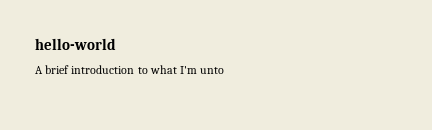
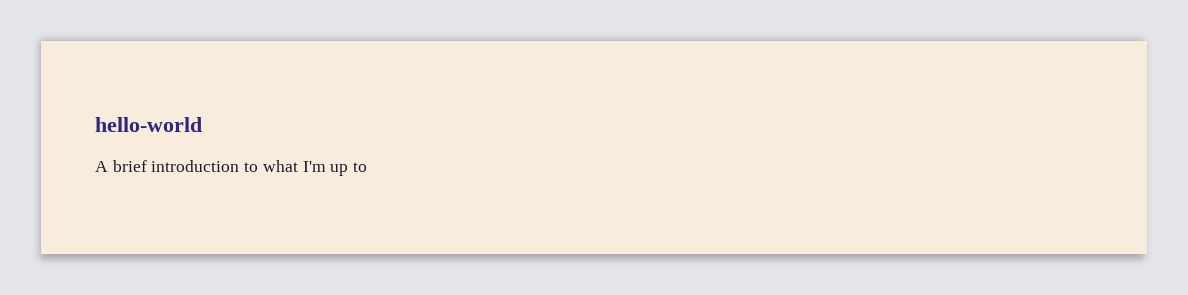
- A brief introduction to what I'm unto
+ A brief introduction to what I'm up to

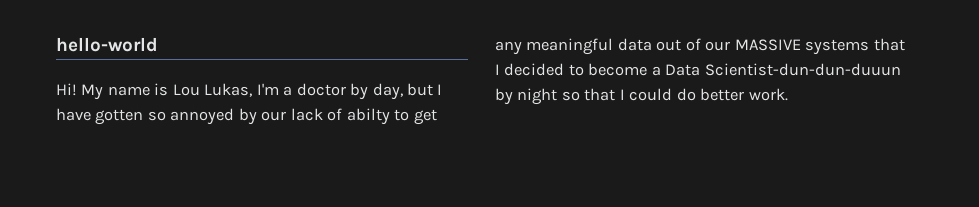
- A brief introduction to what I'm up to
+ Hi! My name is Lou Lukas, I'm a doctor by day, but I have gotten so annoyed by our lack of abilty to get any meaningful data out of our MASSIVE systems that I decided to become a Data Scientist-dun-dun-duuun by night so that I could do better work.

